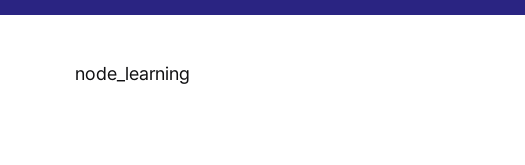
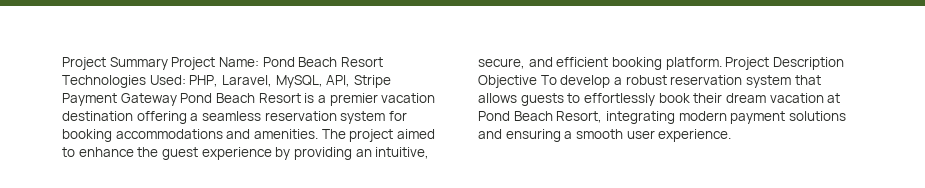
- node_learning
+ Project Summary Project Name: Pond Beach Resort Technologies Used: PHP, Laravel, MySQL, API, Stripe Payment Gateway Pond Beach Resort is a premier vacation destination offering a seamless reservation system for booking accommodations and amenities. The project aimed to enhance the guest experience by providing an intuitive, secure, and efficient booking platform. Project Description Objective To develop a robust reservation system that allows guests to effortlessly book their dream vacation at Pond Beach Resort, integrating modern payment solutions and ensuring a smooth user experience.

